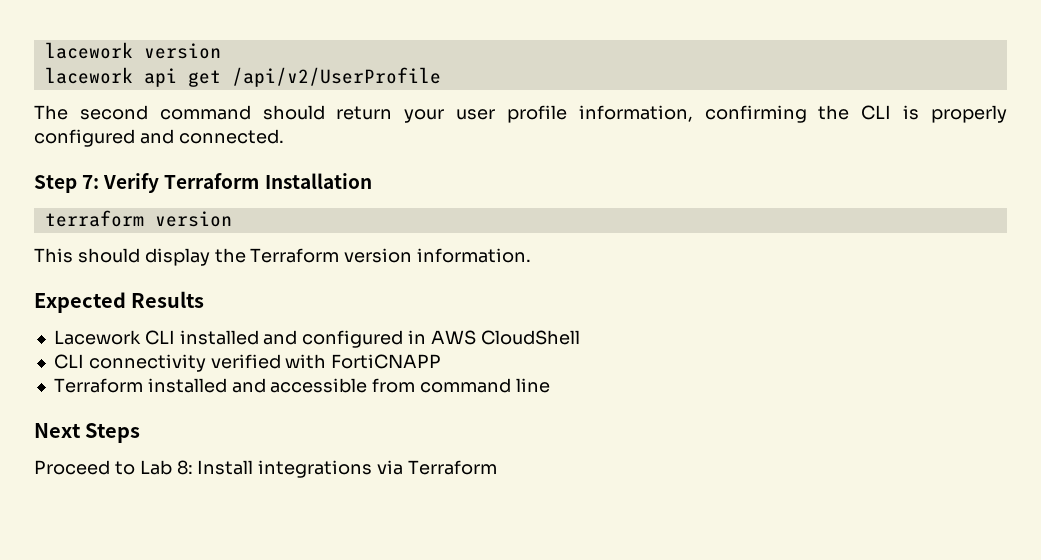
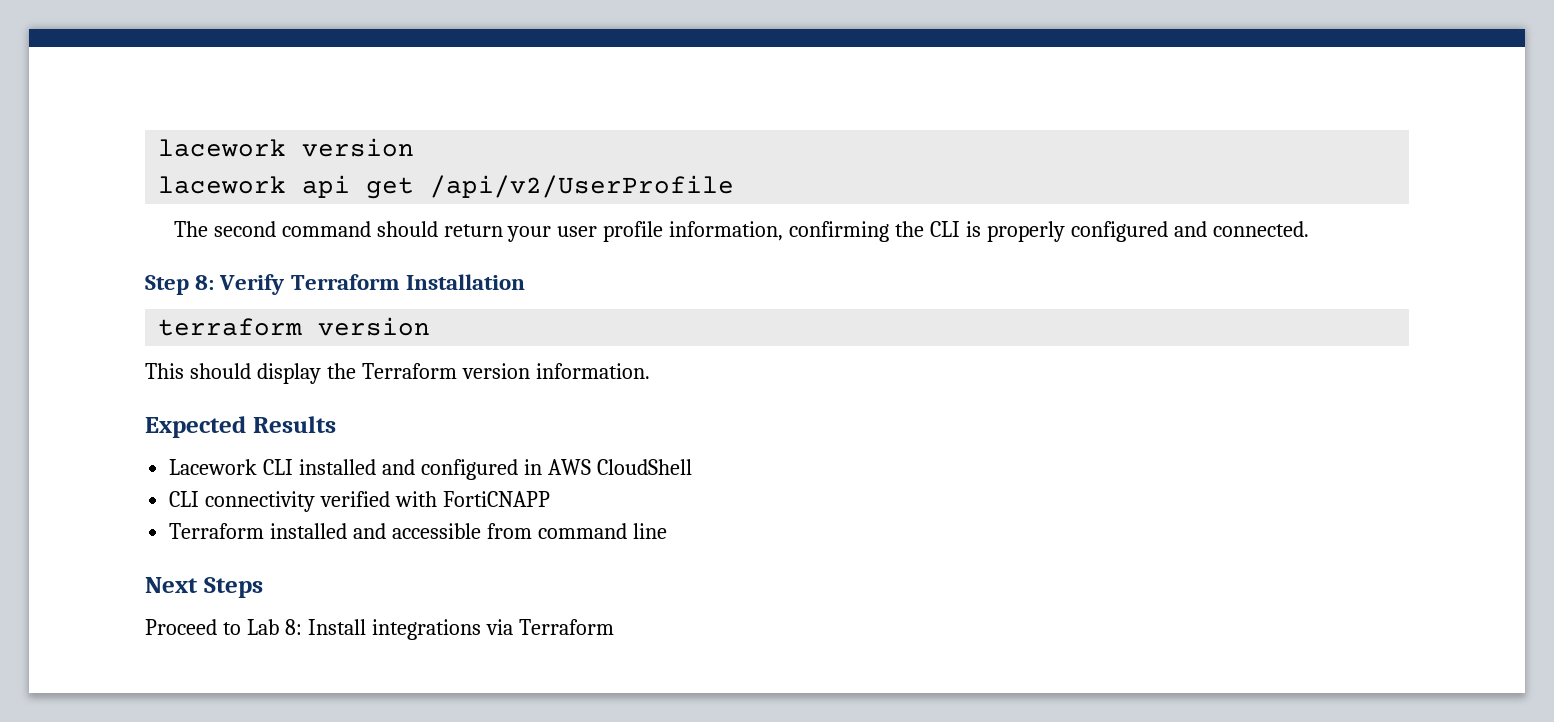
- Step 7: Verify Terraform Installation
+ Step 8: Verify Terraform Installation

